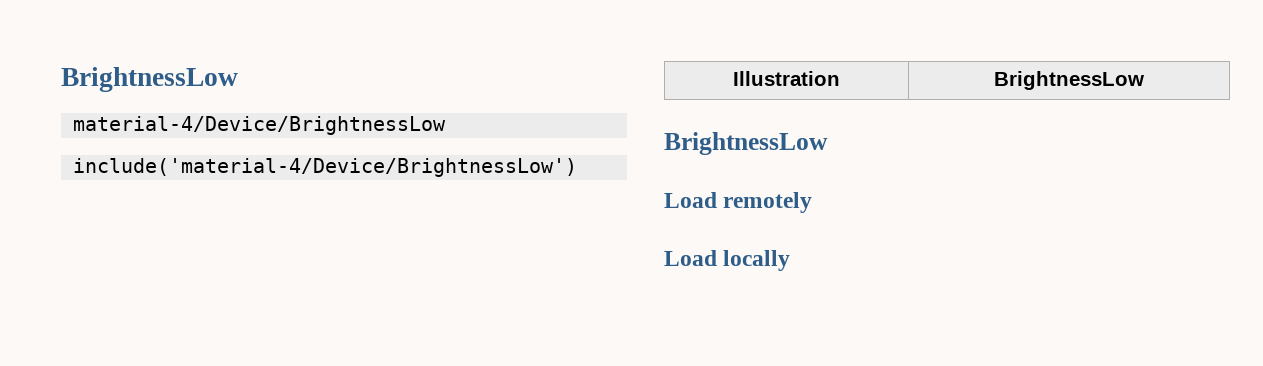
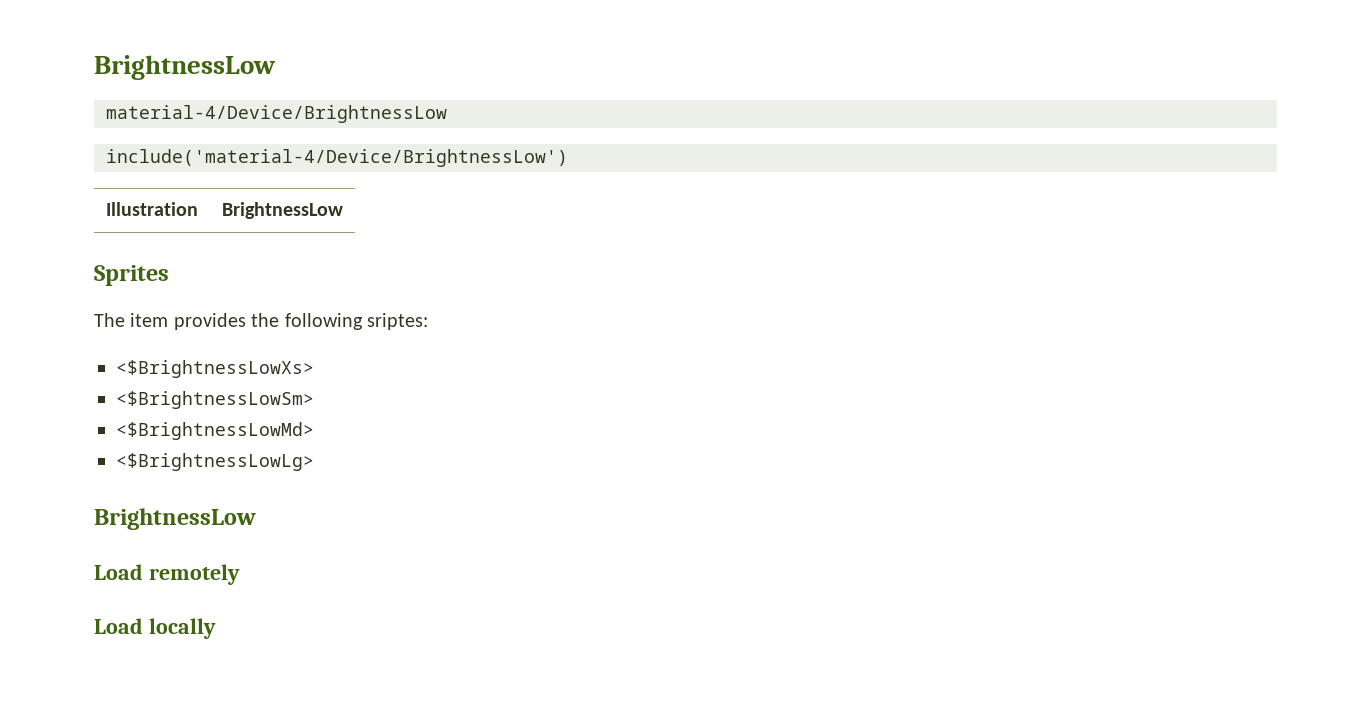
+ Sprites
+ The item provides the following sriptes:
+ <$BrightnessLowXs>
+ <$BrightnessLowSm>
+ <$BrightnessLowMd>
+ <$BrightnessLowLg>

